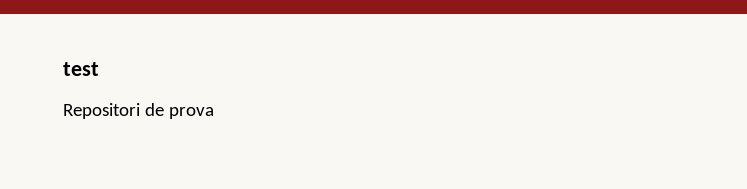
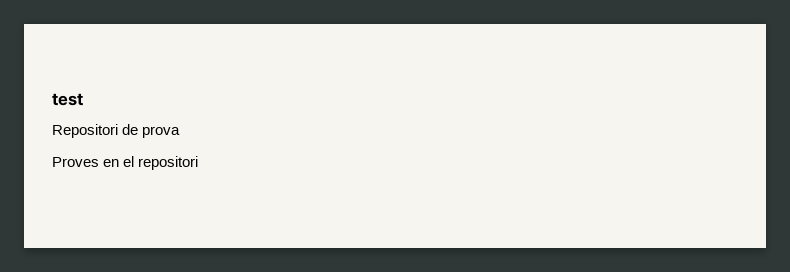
+ Proves en el repositori

